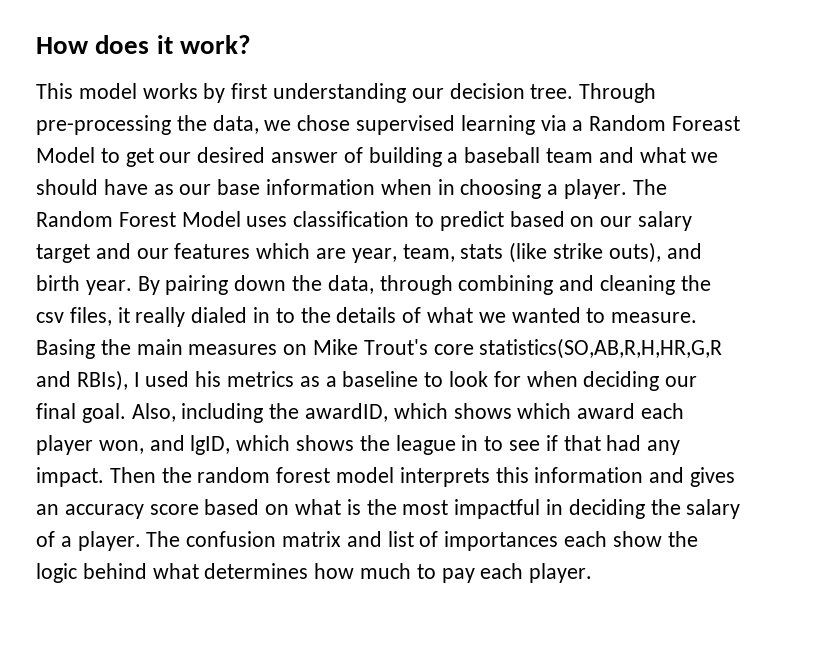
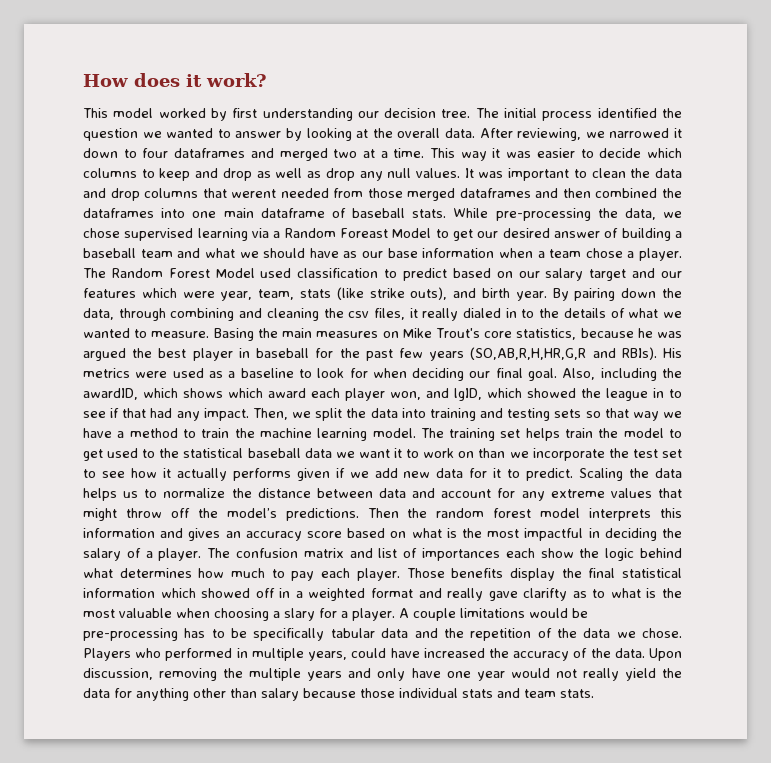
- This model works by first understanding our decision tree.
+ This model worked by first understanding our decision tree.
- Through pre-processing the data, we chose supervised learning via a Random Foreast Model to get our desired answer of building a baseball team and what we should have as our base information when in choosing a player.
+ The initial process identified the question we wanted to answer by looking at the overall data. After reviewing, we narrowed it down to four dataframes and merged two at a time. This way it was easier to decide which columns to keep and drop as well as drop any null values. It was important to clean the data and drop columns that werent needed from those merged dataframes and then combined the dataframes into one main dataframe of baseball stats. While pre-processing the data, we chose supervised learning via a Random Foreast Model to get our desired answer of building a baseball team and what we should have as our base information when a team chose a player.
- The Random Forest Model uses classification to predict based on our salary target and our features which are year, team, stats (like strike outs), and birth year.
+ The Random Forest Model used classification to predict based on our salary target and our features which were year, team, stats (like strike outs), and birth year.
- Basing the main measures on Mike Trout's core statistics(SO,AB,R,H,HR,G,R and RBIs), I used his metrics as a baseline to look for when deciding our final goal.
+ Basing the main measures on Mike Trout's core statistics, because he was argued the best player in baseball for the past few years (SO,AB,R,H,HR,G,R and RBIs). His metrics were used as a baseline to look for when deciding our final goal.
- Also, including the awardID, which shows which award each player won, and lgID, which shows the league in to see if that had any impact.
+ Also, including the awardID, which shows which award each player won, and lgID, which showed the league in to see if that had any impact.
+ Then, we split the data into training and testing sets so that way we have a method to train the machine learning model. The training set helps train the model to get used to the statistical baseball data we want it to work on than we incorporate the test set to see how it actually performs given if we add new data for it to predict. Scaling the data helps us to normalize the distance between data and account for any extreme values that might throw off the model’s predictions.
+ Those benefits display the final statistical information which showed off in a weighted format and really gave clarifty as to what is the most valuable when choosing a slary for a player. A couple limitations would be pre-processing has to be specifically tabular data and the repetition of the data we chose. Players who performed in multiple years, could have increased the accuracy of the data. Upon discussion, removing the multiple years and only have one year would not really yield the data for anything other than salary because those individual stats and team stats.

